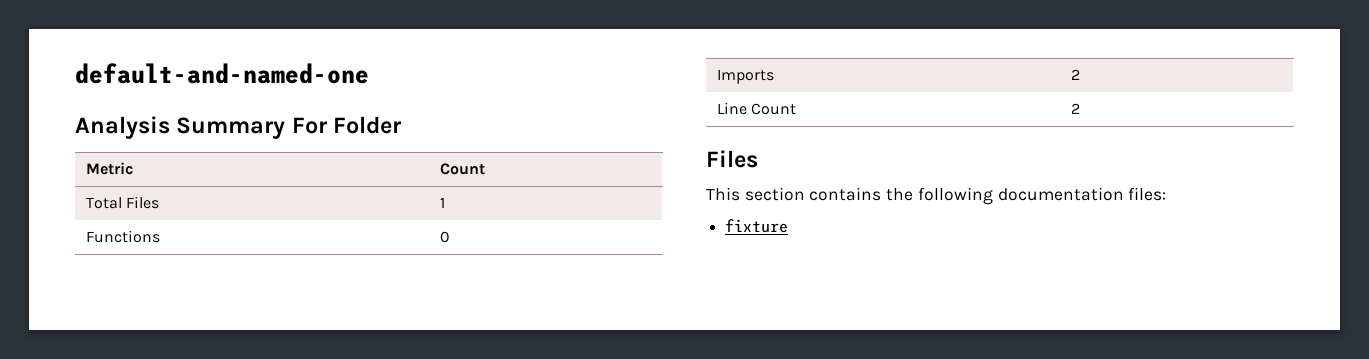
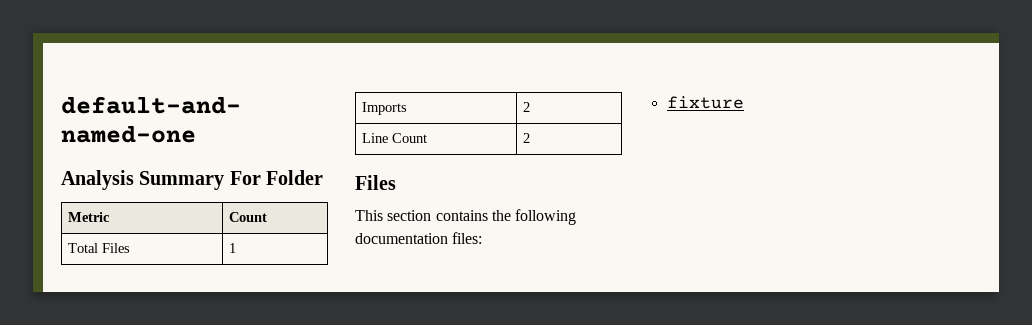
- Functions | 0

